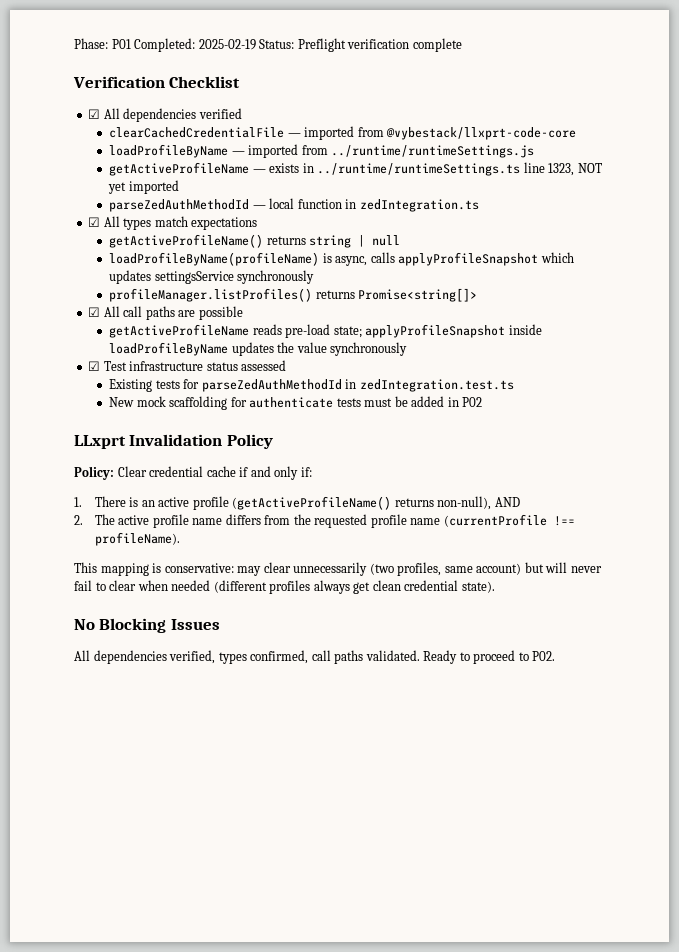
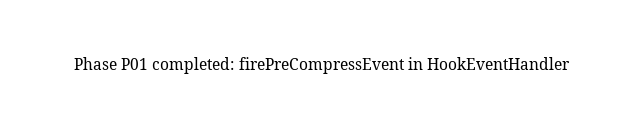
- Phase: P01 Completed: 2025-02-19 Status: Preflight verification complete
- Verification Checklist
- ☑ All dependencies verified
- clearCachedCredentialFile — imported from @vybestack/llxprt-code-core
- loadProfileByName — imported from ../runtime/runtimeSettings.js
- getActiveProfileName — exists in ../runtime/runtimeSettings.ts line 1323, NOT yet imported
- parseZedAuthMethodId — local function in zedIntegration.ts
- ☑ All types match expectations
- getActiveProfileName() returns string | null
- loadProfileByName(profileName) is async, calls applyProfileSnapshot which updates settingsService synchronously
- profileManager.listProfiles() returns Promise<string[]>
- ☑ All call paths are possible
- getActiveProfileName reads pre-load state; applyProfileSnapshot inside loadProfileByName updates the value synchronously
- ☑ Test infrastructure status assessed
- Existing tests for parseZedAuthMethodId in zedIntegration.test.ts
- New mock scaffolding for authenticate tests must be added in P02
- LLxprt Invalidation Policy
- Policy: Clear credential cache if and only if:
- 1. There is an active profile (getActiveProfileName() returns non-null), AND
- 2. The active profile name differs from the requested profile name (currentProfile !== profileName).
- This mapping is conservative: may clear unnecessarily (two profiles, same account) but will never fail to clear when needed (different profiles always get clean credential state).
- No Blocking Issues
- All dependencies verified, types confirmed, call paths validated. Ready to proceed to P02.
+ Phase P01 completed: firePreCompressEvent in HookEventHandler

